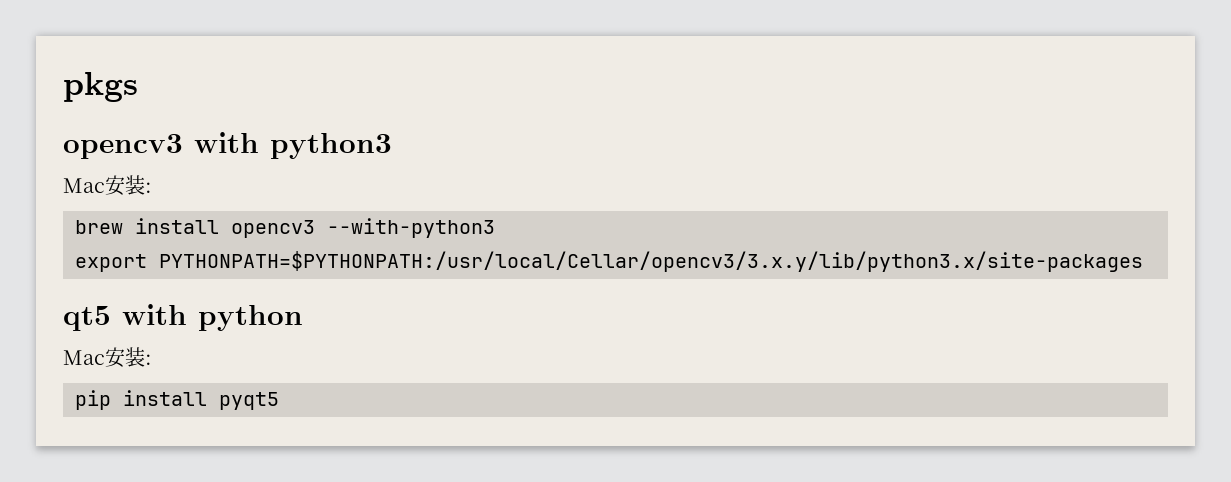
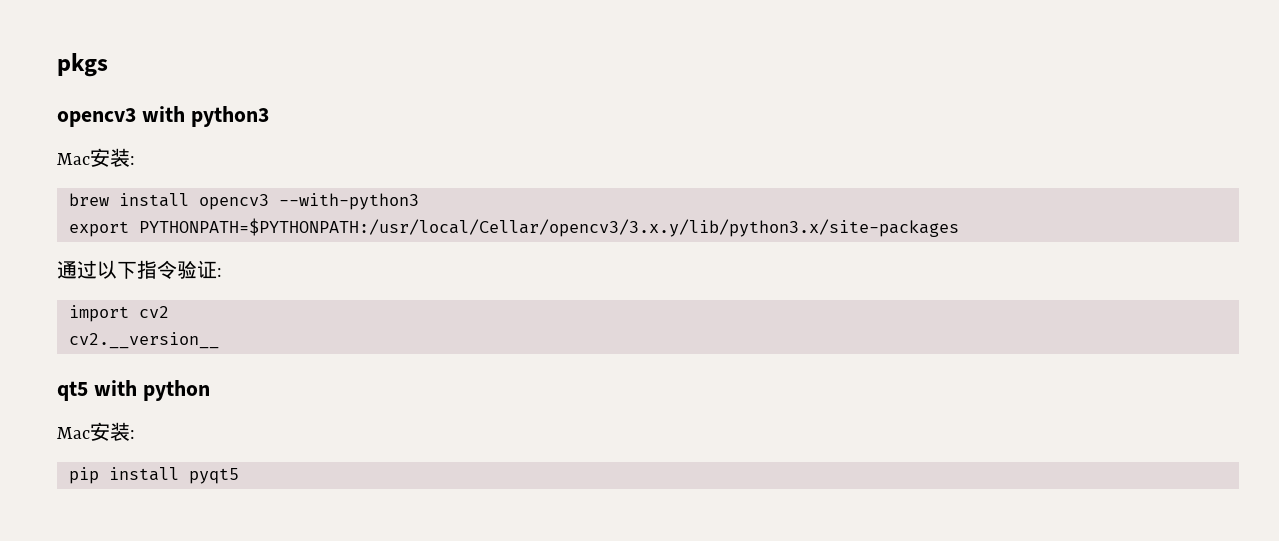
+ 通过以下指令验证:
+ import cv2
+ cv2.__version__

